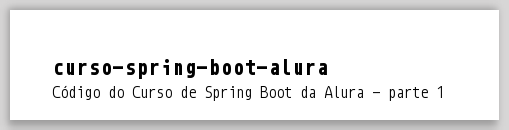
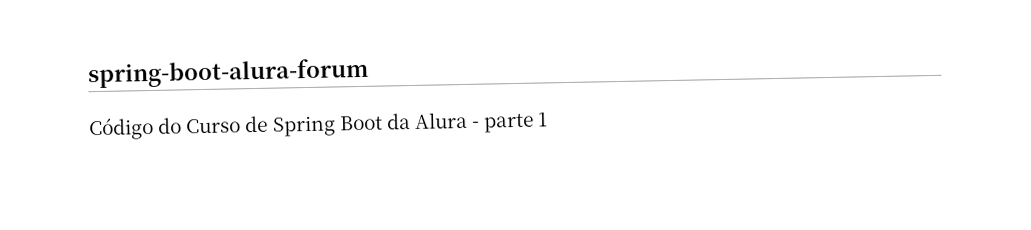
- curso-spring-boot-alura
+ spring-boot-alura-forum

